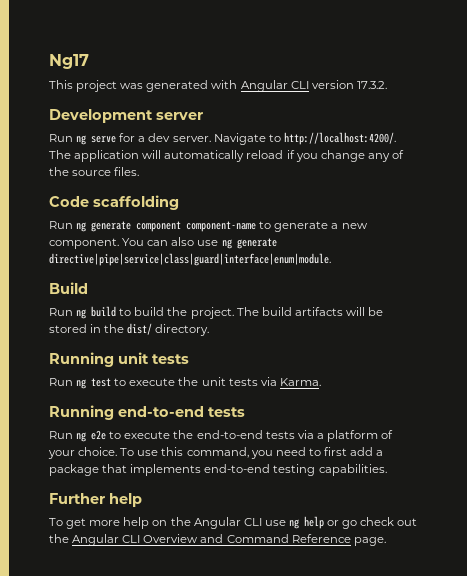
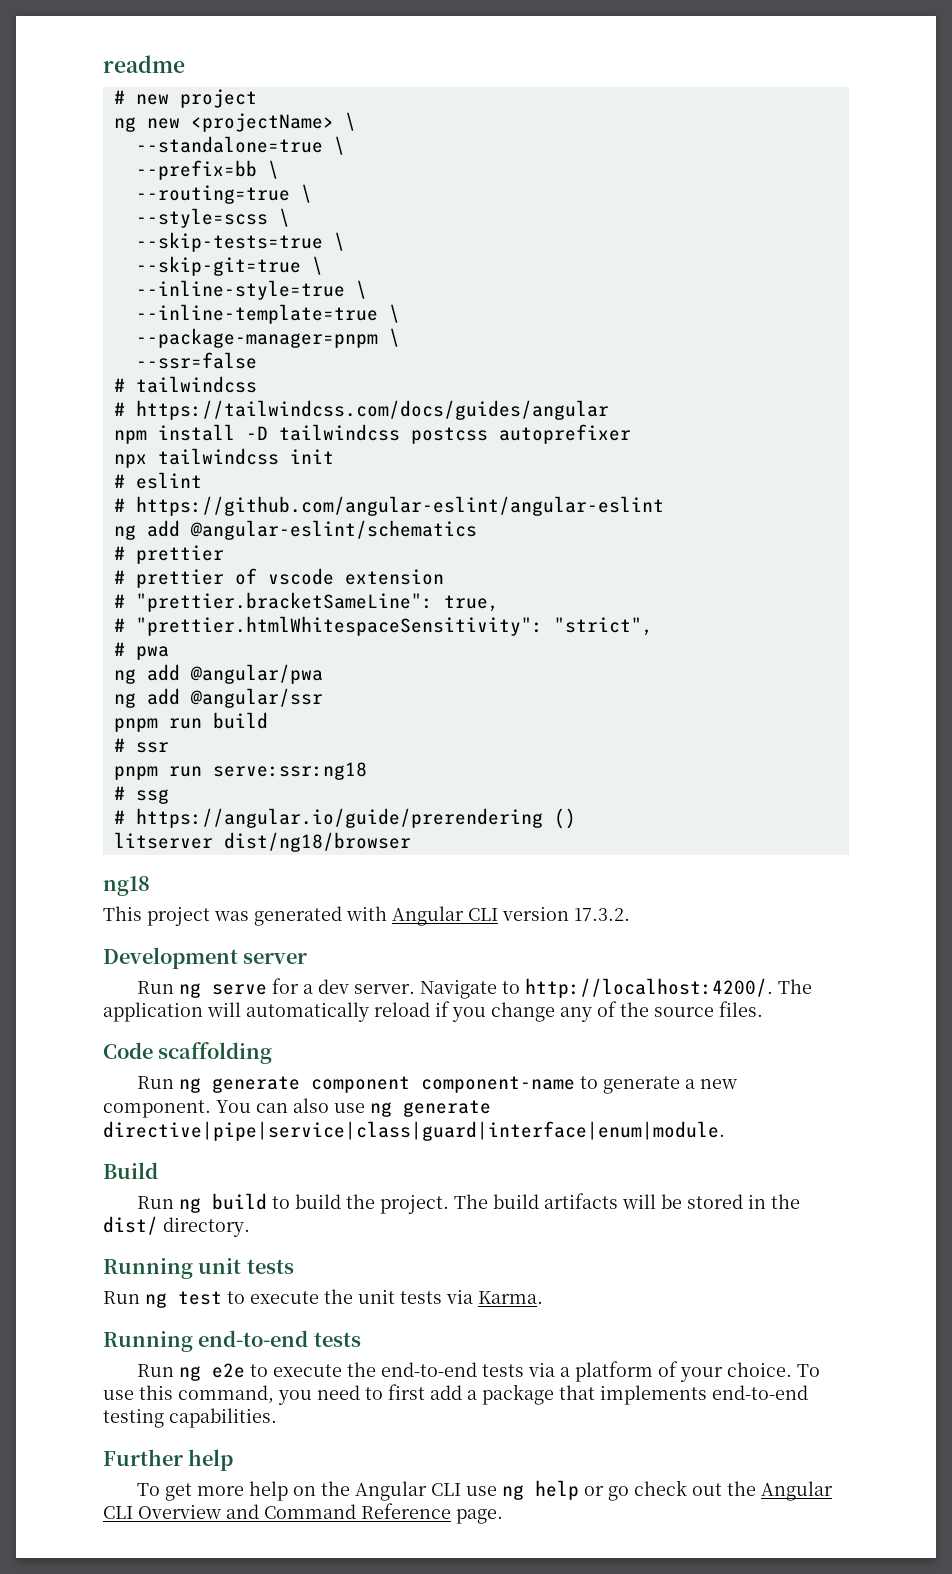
- Ng17
+ readme
+ # new project
+ ng new <projectName> \
+ --standalone=true \
+ --prefix=bb \
+ --routing=true \
+ --style=scss \
+ --skip-tests=true \
+ --skip-git=true \
+ --inline-style=true \
+ --inline-template=true \
+ --package-manager=pnpm \
+ --ssr=false
+ # tailwindcss
+ # https://tailwindcss.com/docs/guides/angular
+ npm install -D tailwindcss postcss autoprefixer
+ npx tailwindcss init
+ # eslint
+ # https://github.com/angular-eslint/angular-eslint
+ ng add @angular-eslint/schematics
+ # prettier
+ # prettier of vscode extension
+ # "prettier.bracketSameLine": true,
+ # "prettier.htmlWhitespaceSensitivity": "strict",
+ # pwa
+ ng add @angular/pwa
+ ng add @angular/ssr
+ pnpm run build
+ # ssr
+ pnpm run serve:ssr:ng18
+ # ssg
+ # https://angular.io/guide/prerendering ()
+ litserver dist/ng18/browser
+ ng18

